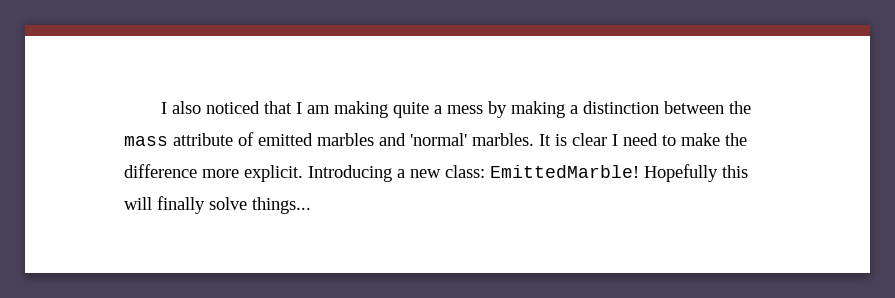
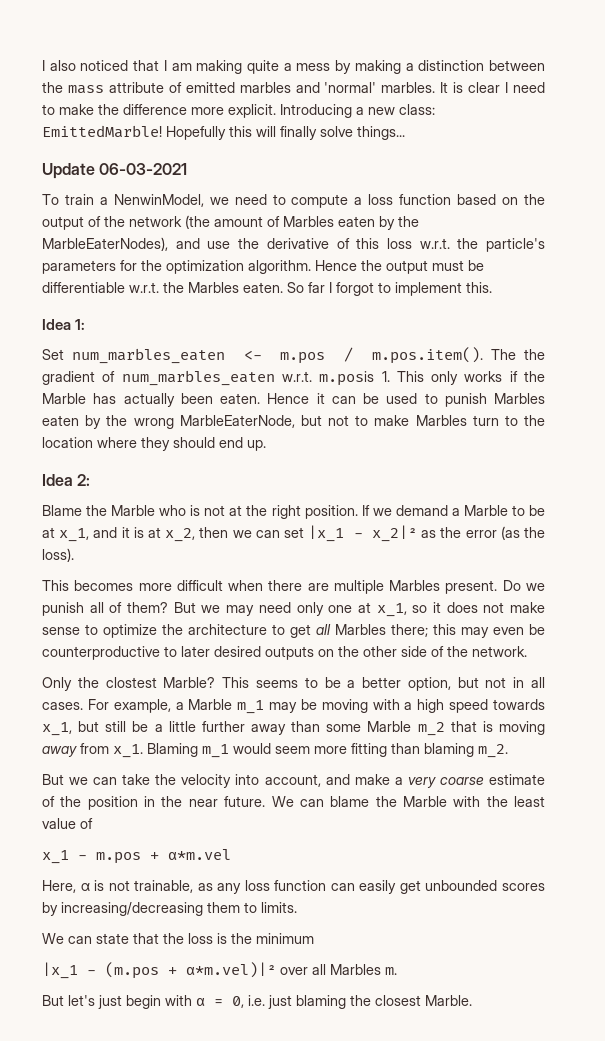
+ Update 06-03-2021
+ To train a NenwinModel, we need to compute a loss function based on the output of the network (the amount of Marbles eaten by the MarbleEaterNodes), and use the derivative of this loss w.r.t. the particle's parameters for the optimization algorithm. Hence the output must be differentiable w.r.t. the Marbles eaten. So far I forgot to implement this.
+ Idea 1:
+ Set num_marbles_eaten <- m.pos / m.pos.item(). The the gradient of num_marbles_eaten w.r.t. m.posis 1. This only works if the Marble has actually been eaten. Hence it can be used to punish Marbles eaten by the wrong MarbleEaterNode, but not to make Marbles turn to the location where they should end up.
+ Idea 2:
+ Blame the Marble who is not at the right position. If we demand a Marble to be at x_1, and it is at x_2, then we can set |x_1 - x_2|² as the error (as the loss).
+ This becomes more difficult when there are multiple Marbles present. Do we punish all of them? But we may need only one at x_1, so it does not make sense to optimize the architecture to get all Marbles there; this may even be counterproductive to later desired outputs on the other side of the network.
+ Only the clostest Marble? This seems to be a better option, but not in all cases. For example, a Marble m_1 may be moving with a high speed towards x_1, but still be a little further away than some Marble m_2 that is moving away from x_1. Blaming m_1 would seem more fitting than blaming m_2.
+ But we can take the velocity into account, and make a very coarse estimate of the position in the near future. We can blame the Marble with the least value of
+ x_1 - m.pos + α*m.vel
+ Here, α is not trainable, as any loss function can easily get unbounded scores by increasing/decreasing them to limits.
+ We can state that the loss is the minimum
+ |x_1 - (m.pos + α*m.vel)|² over all Marbles m.
+ But let's just begin with α = 0, i.e. just blaming the closest Marble.

